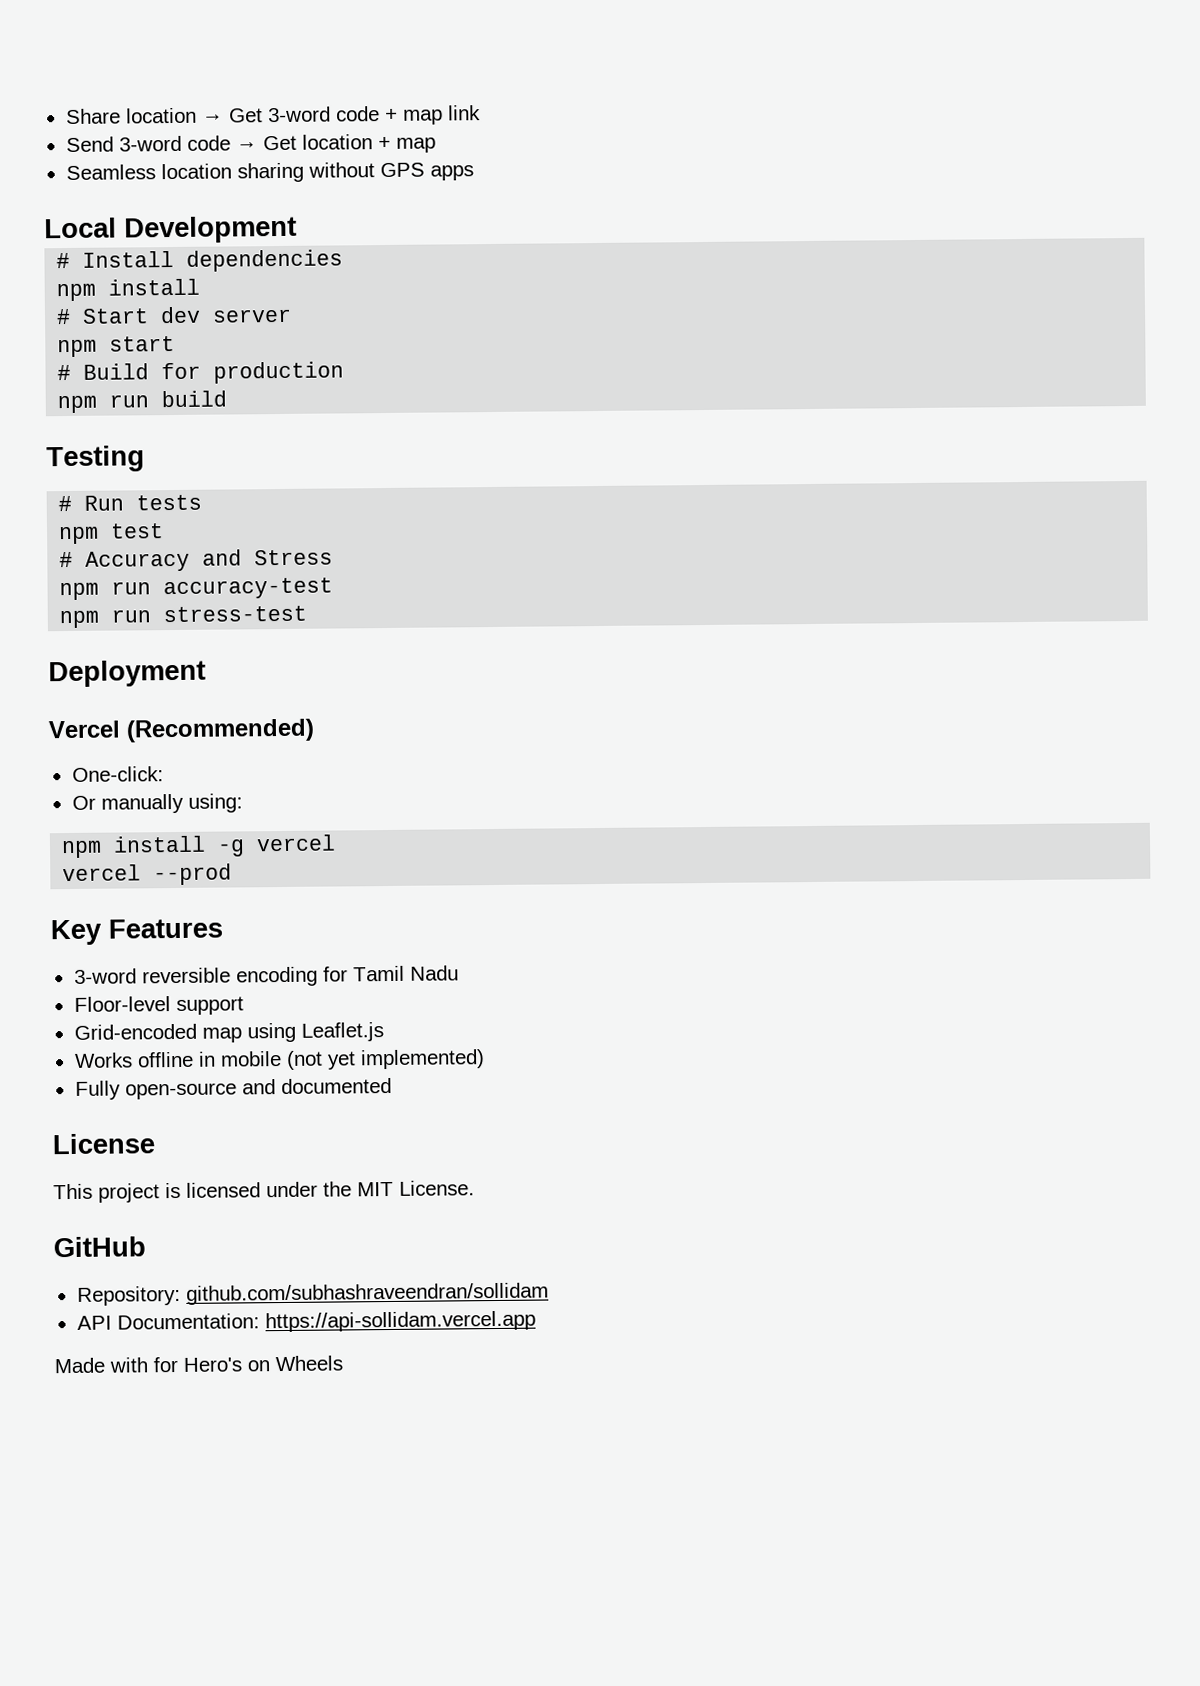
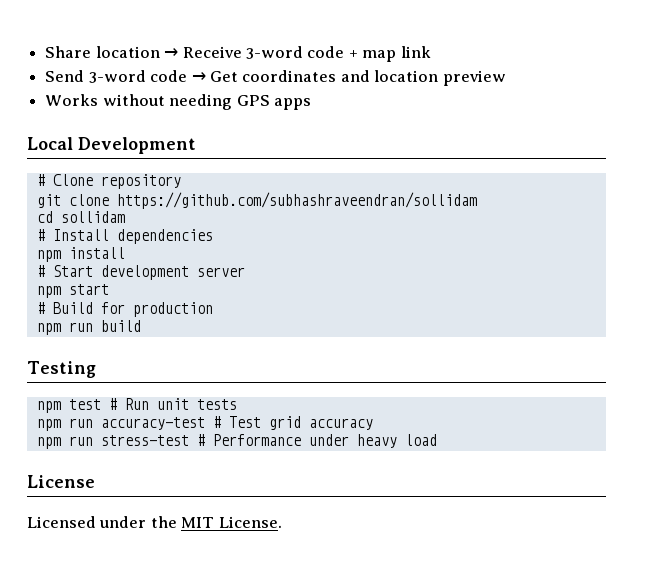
- Share location → Get 3-word code + map link
+ Share location → Receive 3-word code + map link
- Send 3-word code → Get location + map
- Seamless location sharing without GPS apps
+ Send 3-word code → Get coordinates and location preview
+ Works without needing GPS apps
  Local Development
+ # Clone repository
+ git clone https://github.com/subhashraveendran/sollidam
+ cd sollidam
- # Start dev server
+ # Start development server
- # Run tests
+ npm test # Run unit tests
- npm test
- # Accuracy and Stress
- npm run accuracy-test
+ npm run accuracy-test # Test grid accuracy
- npm run stress-test
- Deployment
- Vercel (Recommended)
- One-click:
- Or manually using:
- npm install -g vercel
- vercel --prod
- Key Features
- 3-word reversible encoding for Tamil Nadu
- Floor-level support
- Grid-encoded map using Leaflet.js
- Works offline in mobile (not yet implemented)
- Fully open-source and documented
+ npm run stress-test # Performance under heavy load
  License
- This project is licensed under the MIT License.
- GitHub
- Repository: github.com/subhashraveendran/sollidam
- API Documentation: https://api-sollidam.vercel.app
- Made with for Hero's on Wheels
+ Licensed under the MIT License.

